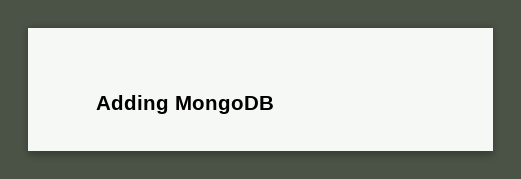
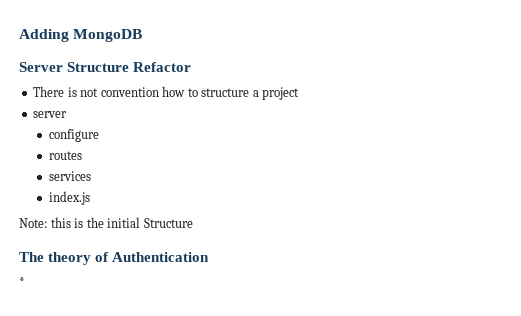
+ Server Structure Refactor
+ There is not convention how to structure a project
+ server
+ configure
+ routes
+ services
+ index.js
+ Note: this is the initial Structure
+ The theory of Authentication
+ *

